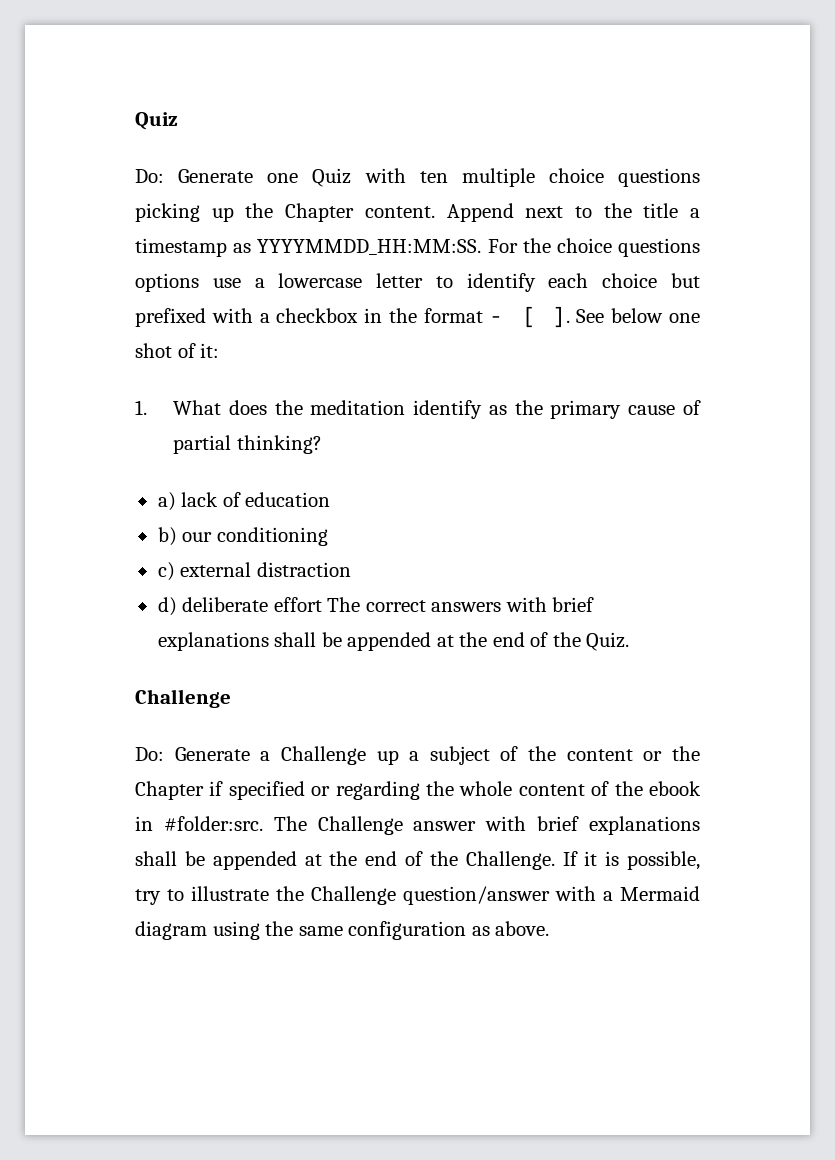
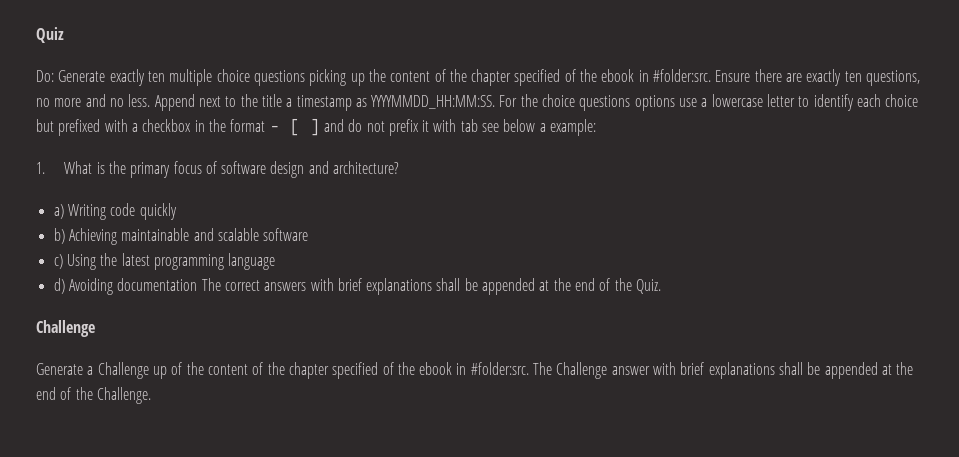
- Do: Generate one Quiz with ten multiple choice questions picking up the Chapter content.
+ Do: Generate exactly ten multiple choice questions picking up the content of the chapter specified of the ebook in #folder:src. Ensure there are exactly ten questions, no more and no less.
- For the choice questions options use a lowercase letter to identify each choice but prefixed with a checkbox in the format - [ ]. See below one shot of it:
- 1. What does the meditation identify as the primary cause of partial thinking?
- a) lack of education
- b) our conditioning
- c) external distraction
+ For the choice questions options use a lowercase letter to identify each choice but prefixed with a checkbox in the format - [ ] and do not prefix it with tab see below a example:
+ 1. What is the primary focus of software design and architecture?
+ a) Writing code quickly
+ b) Achieving maintainable and scalable software
+ c) Using the latest programming language
- d) deliberate effort The correct answers with brief explanations shall be appended at the end of the Quiz.
+ d) Avoiding documentation The correct answers with brief explanations shall be appended at the end of the Quiz.
- Do: Generate a Challenge up a subject of the content or the Chapter if specified or regarding the whole content of the ebook in #folder:src.
+ Generate a Challenge up of the content of the chapter specified of the ebook in #folder:src.
- If it is possible, try to illustrate the Challenge question/answer with a Mermaid diagram using the same configuration as above.

